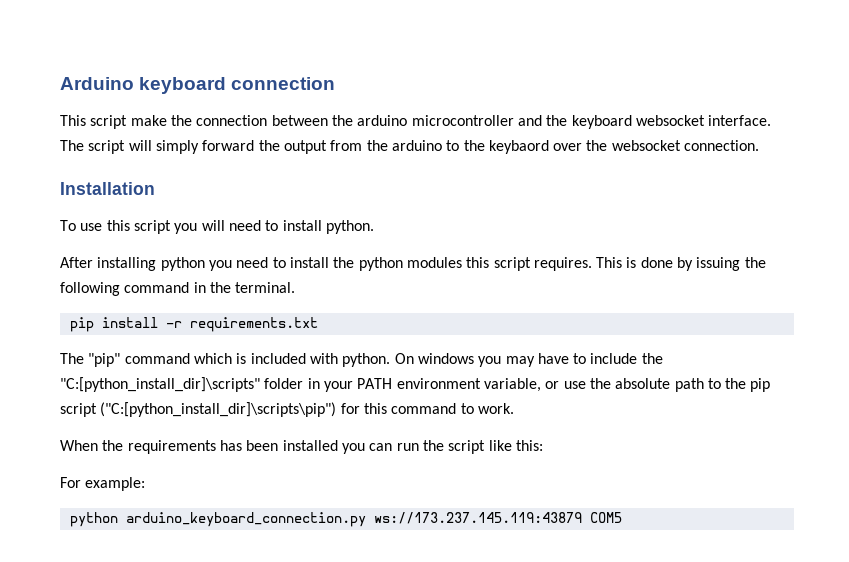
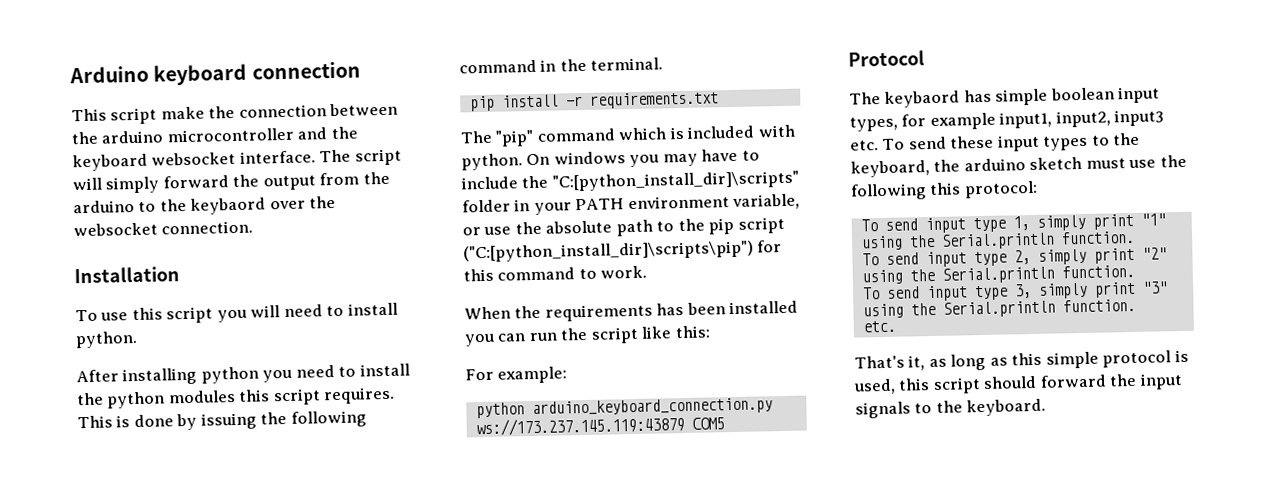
+ Protocol
+ The keybaord has simple boolean input types, for example input1, input2, input3 etc. To send these input types to the keyboard, the arduino sketch must use the following this protocol:
+ To send input type 1, simply print "1" using the Serial.println function.
+ To send input type 2, simply print "2" using the Serial.println function.
+ To send input type 3, simply print "3" using the Serial.println function.
+ etc.
+ That's it, as long as this simple protocol is used, this script should forward the input signals to the keyboard.

